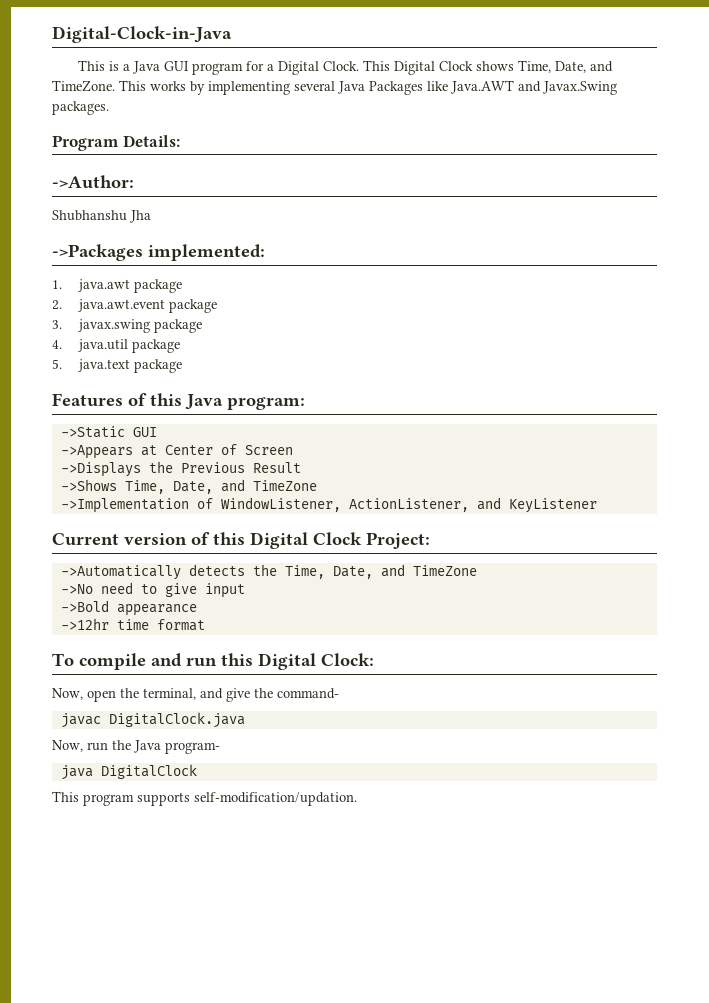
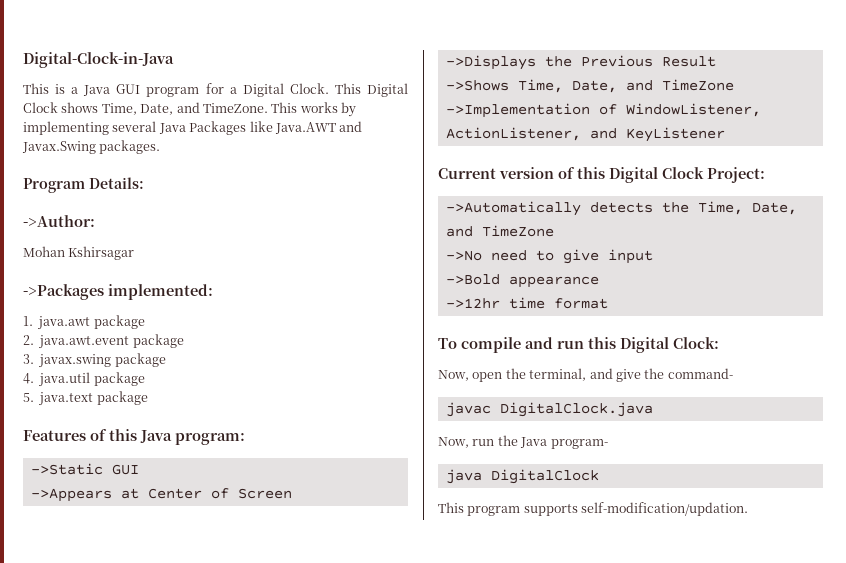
- Shubhanshu Jha
+ Mohan Kshirsagar

